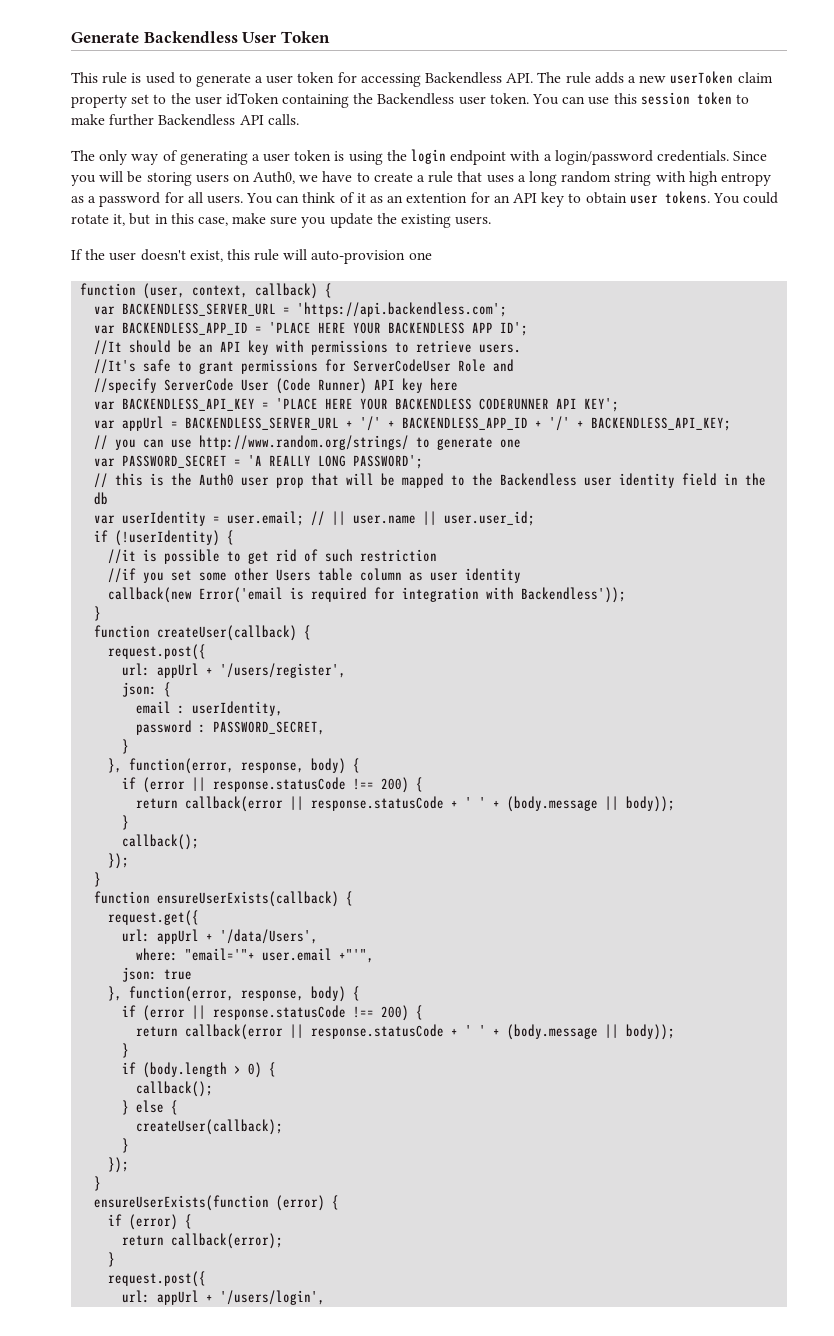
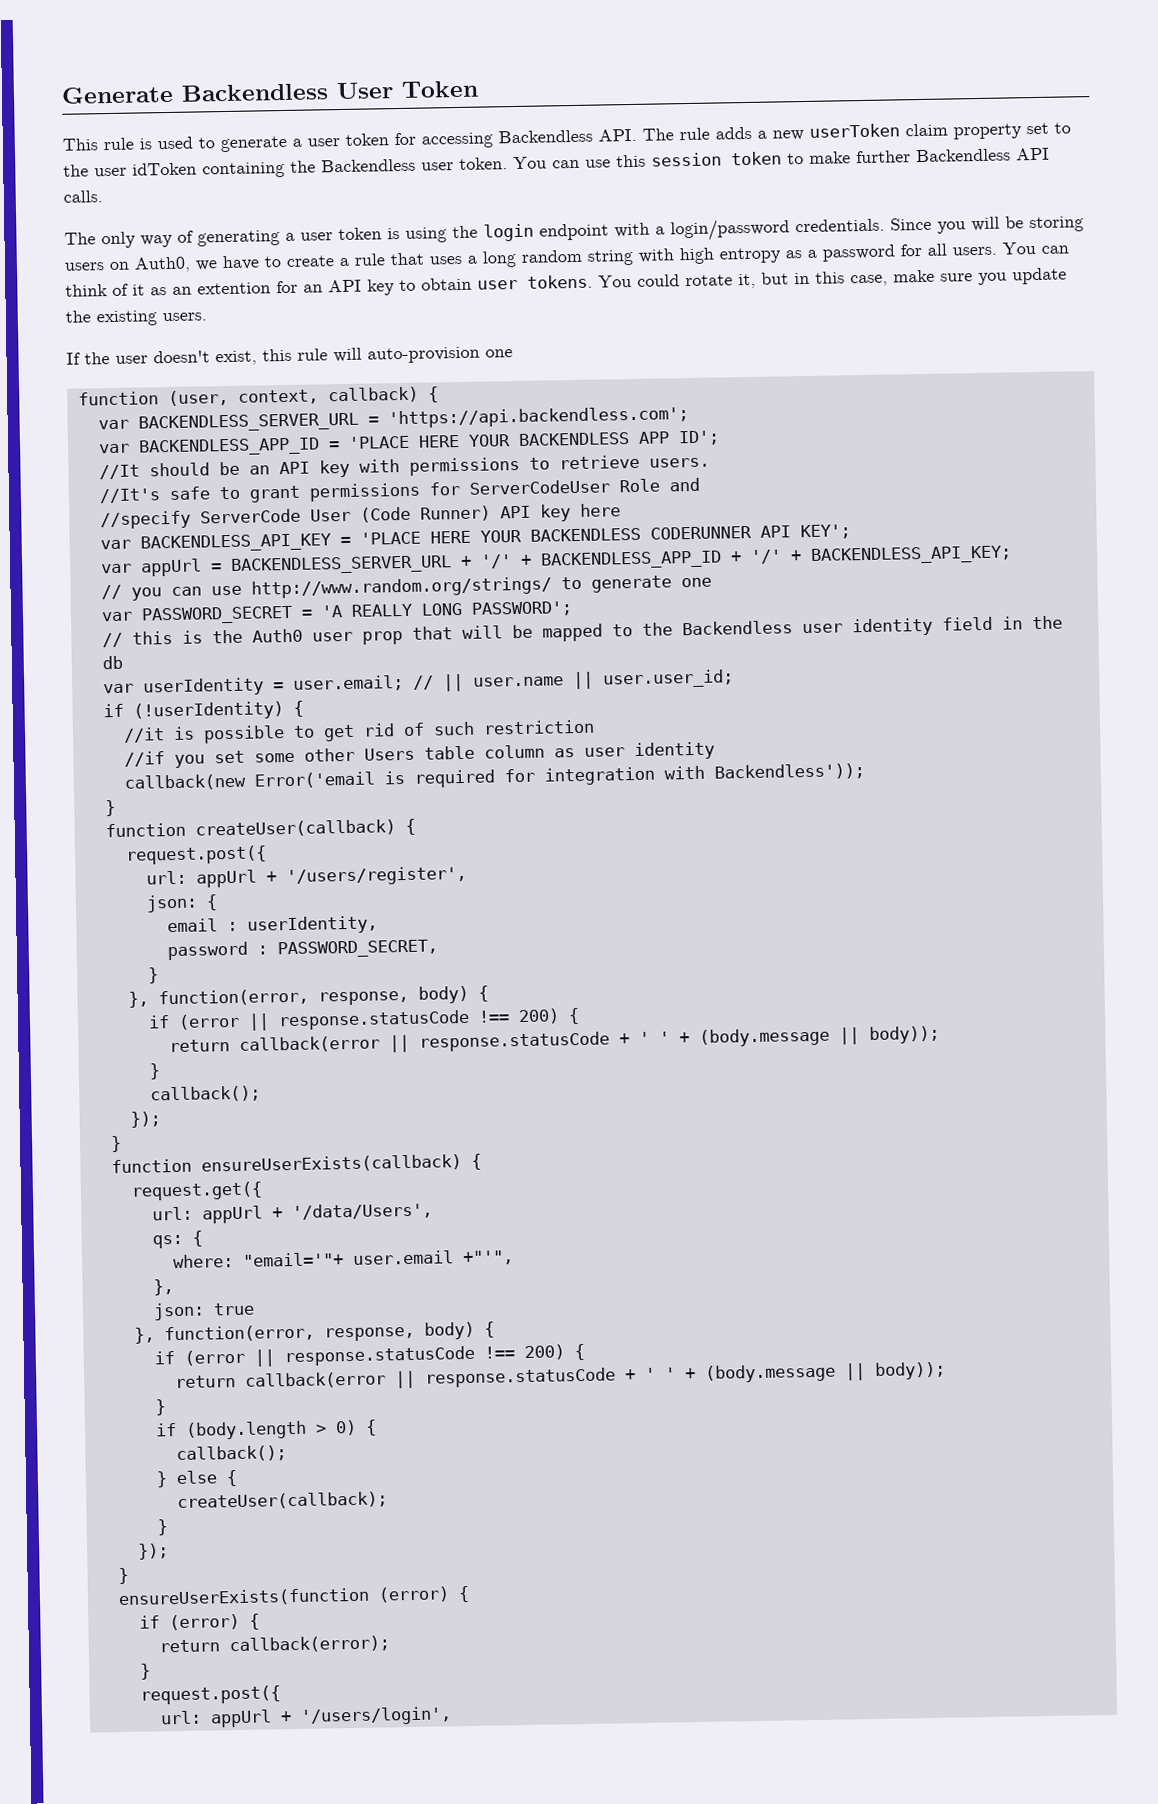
+ qs: {
  where: "email='"+ user.email +"'",
+ },

